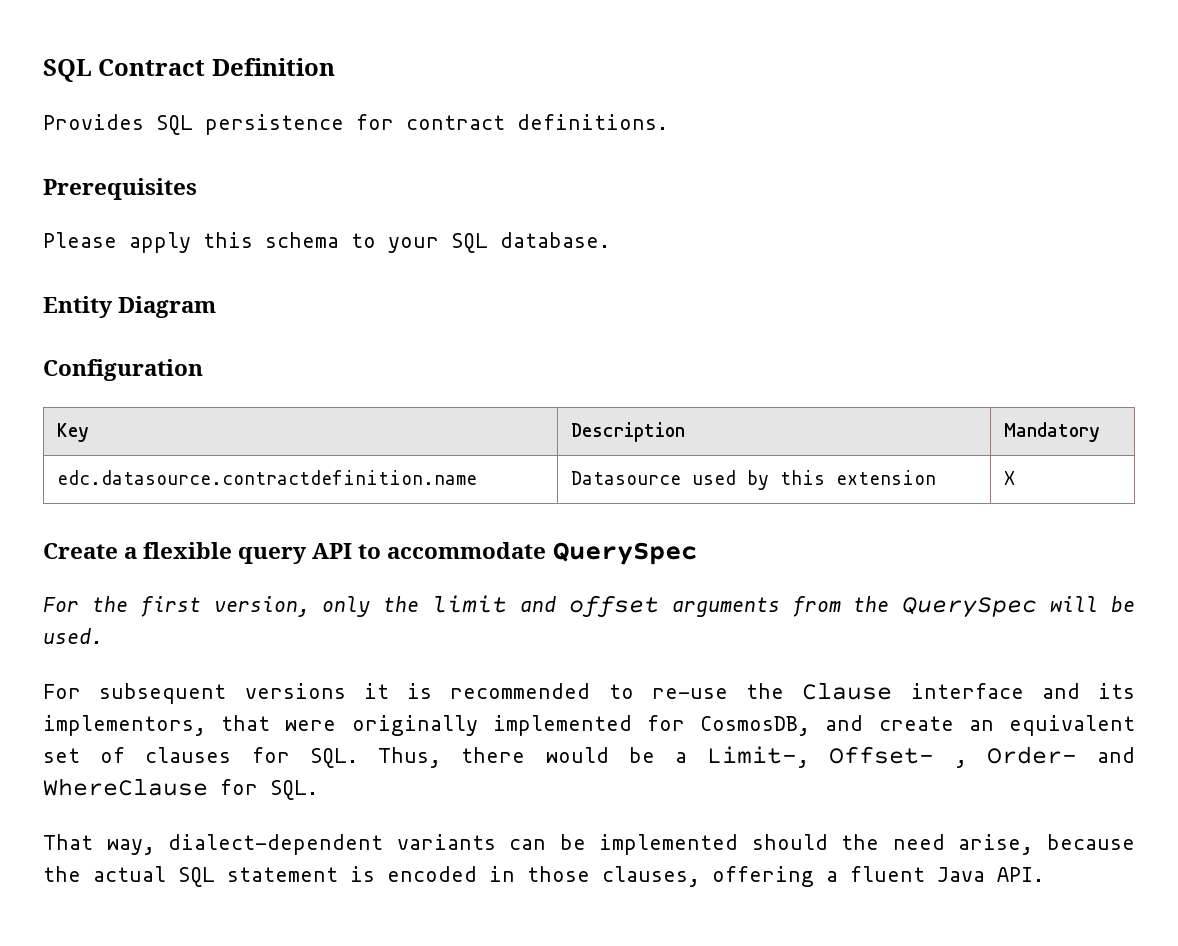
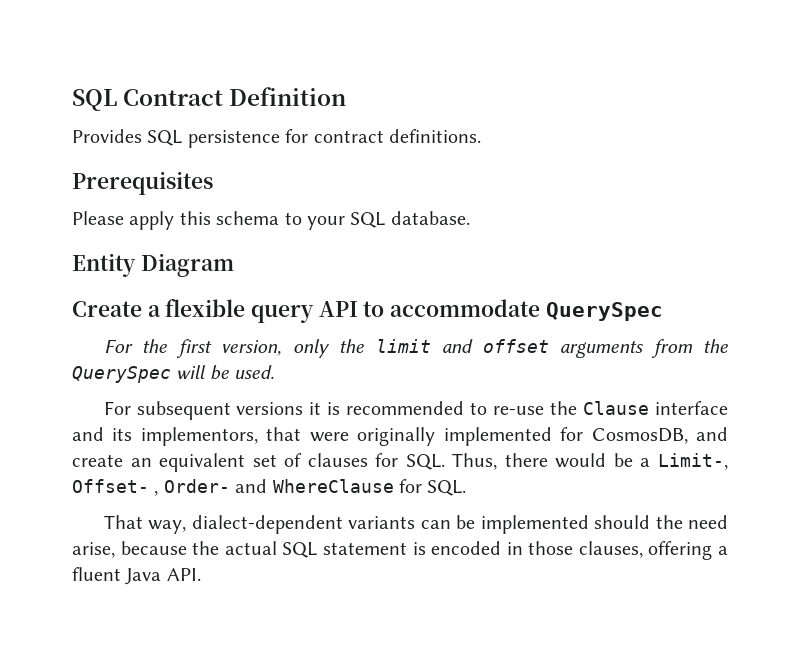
- Configuration
- Key | Description | Mandatory
- edc.datasource.contractdefinition.name | Datasource used by this extension | X

